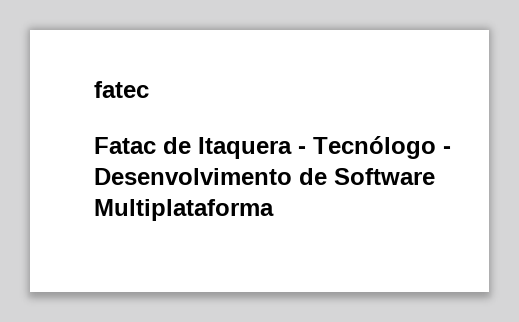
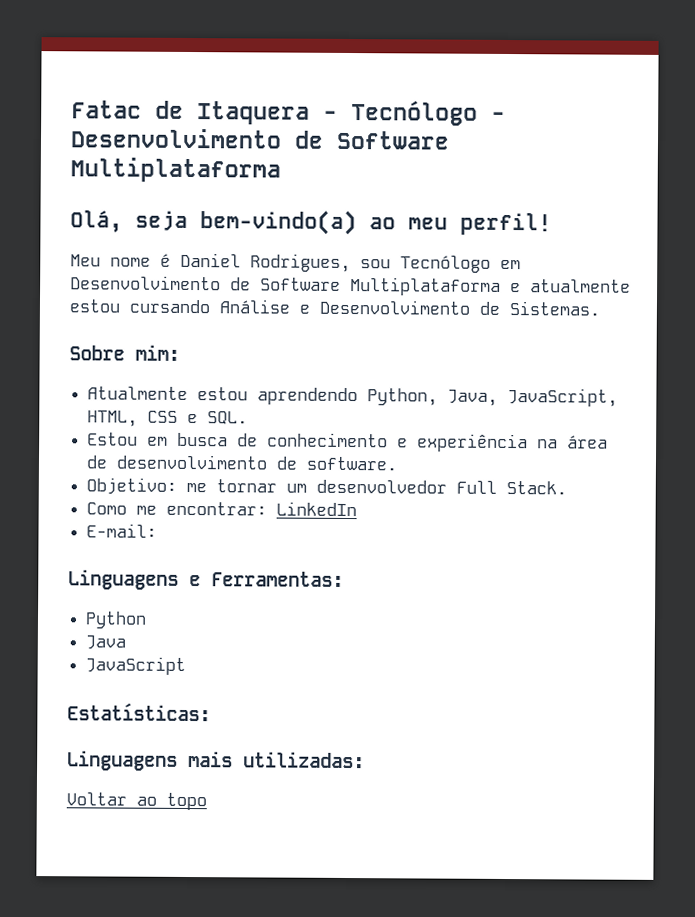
- fatec
+ Olá, seja bem-vindo(a) ao meu perfil!
+ Meu nome é Daniel Rodrigues, sou Tecnólogo em Desenvolvimento de Software Multiplataforma e atualmente estou cursando Análise e Desenvolvimento de Sistemas.
+ Sobre mim:
+ Atualmente estou aprendendo Python, Java, JavaScript, HTML, CSS e SQL.
+ Estou em busca de conhecimento e experiência na área de desenvolvimento de software.
+ Objetivo: me tornar um desenvolvedor Full Stack.
+ Como me encontrar: LinkedIn
+ E-mail:
+ Linguagens e Ferramentas:
+ Python
+ Java
+ JavaScript
+ Estatísticas:
+ Linguagens mais utilizadas:
+ Voltar ao topo

